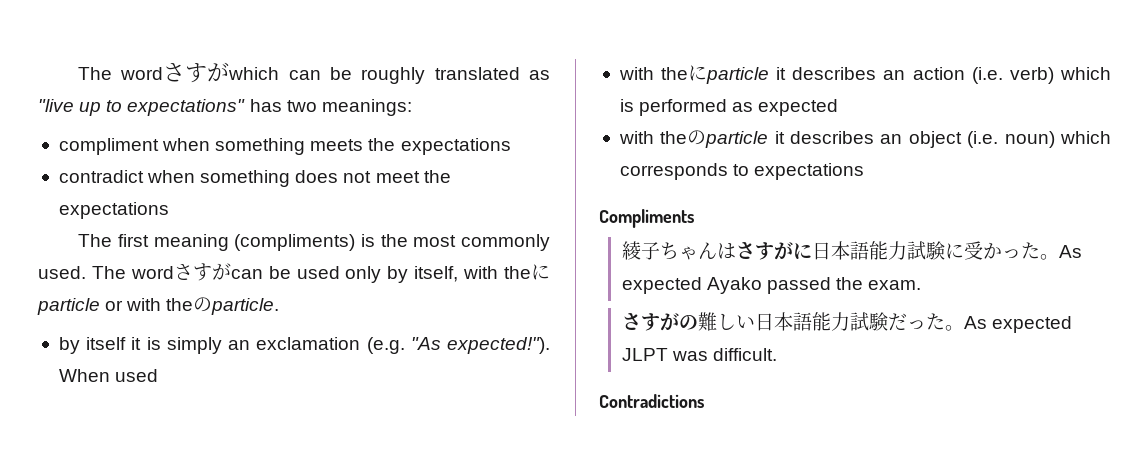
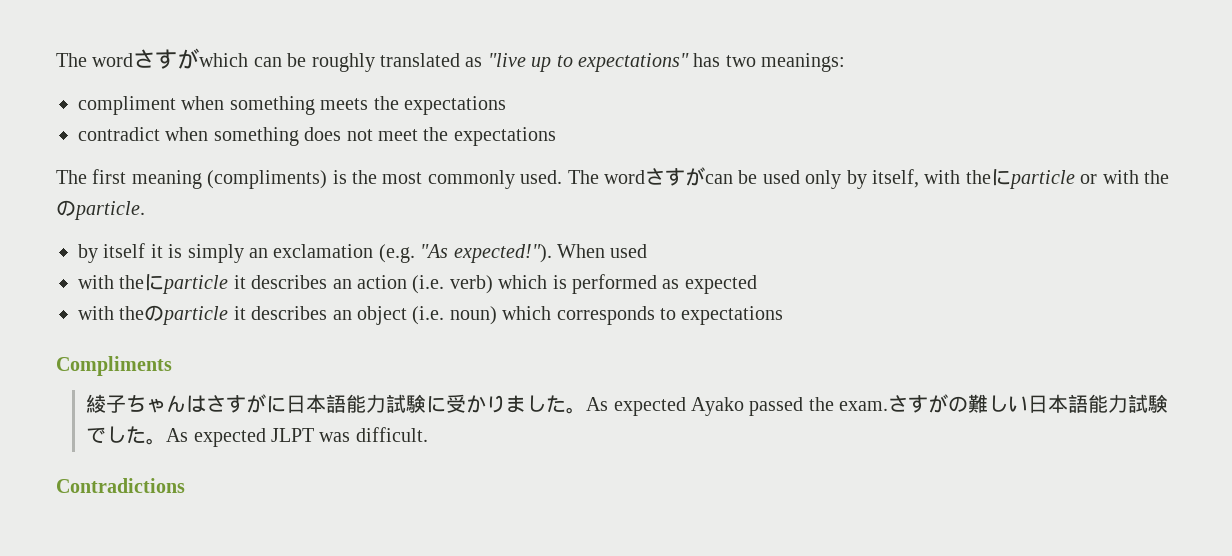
- 綾子ちゃんはさすがに日本語能力試験に受かった。
+ 綾子ちゃんはさすがに日本語能力試験に受かりました。
- As expected Ayako passed the exam.
- さすがの難しい日本語能力試験だった。
+ As expected Ayako passed the exam.さすがの難しい日本語能力試験でした。

